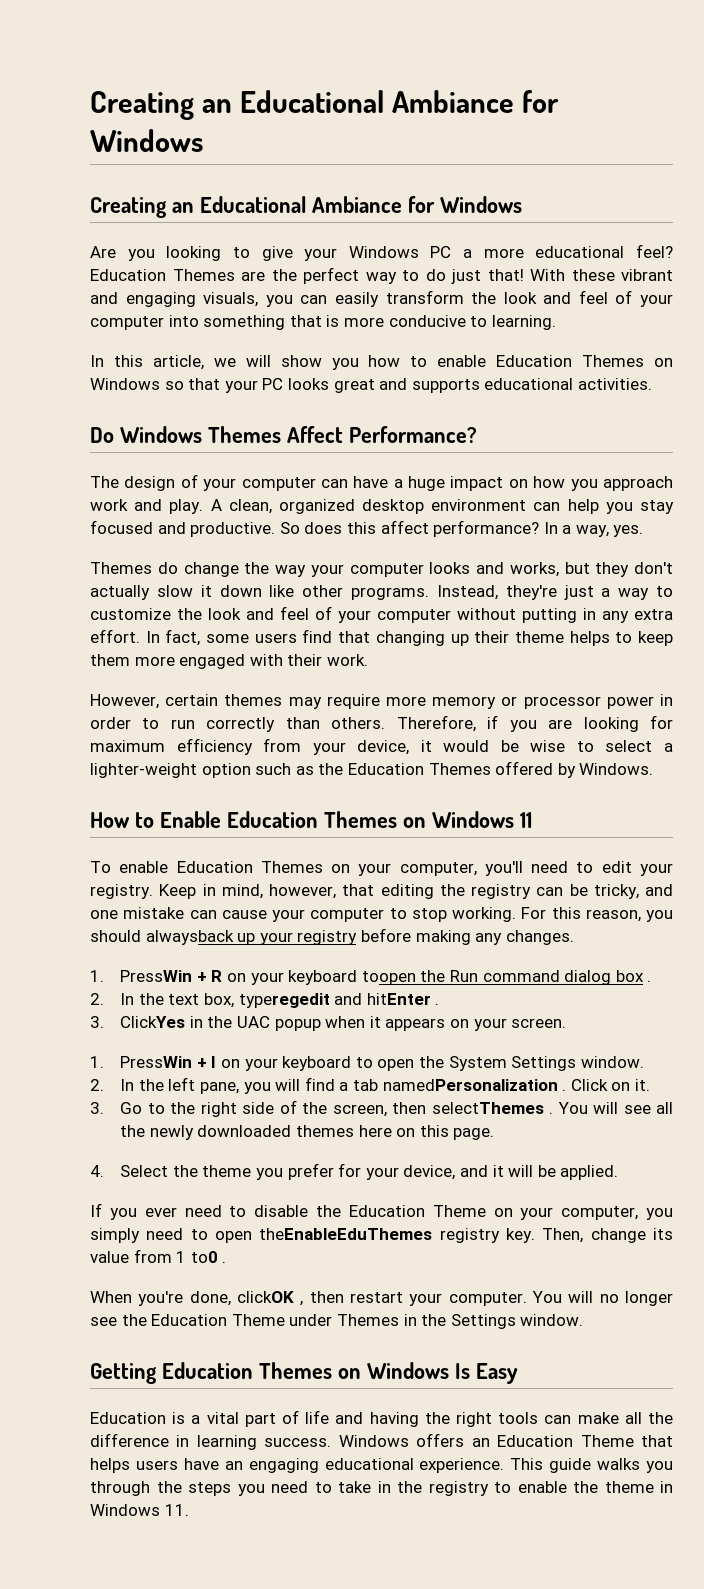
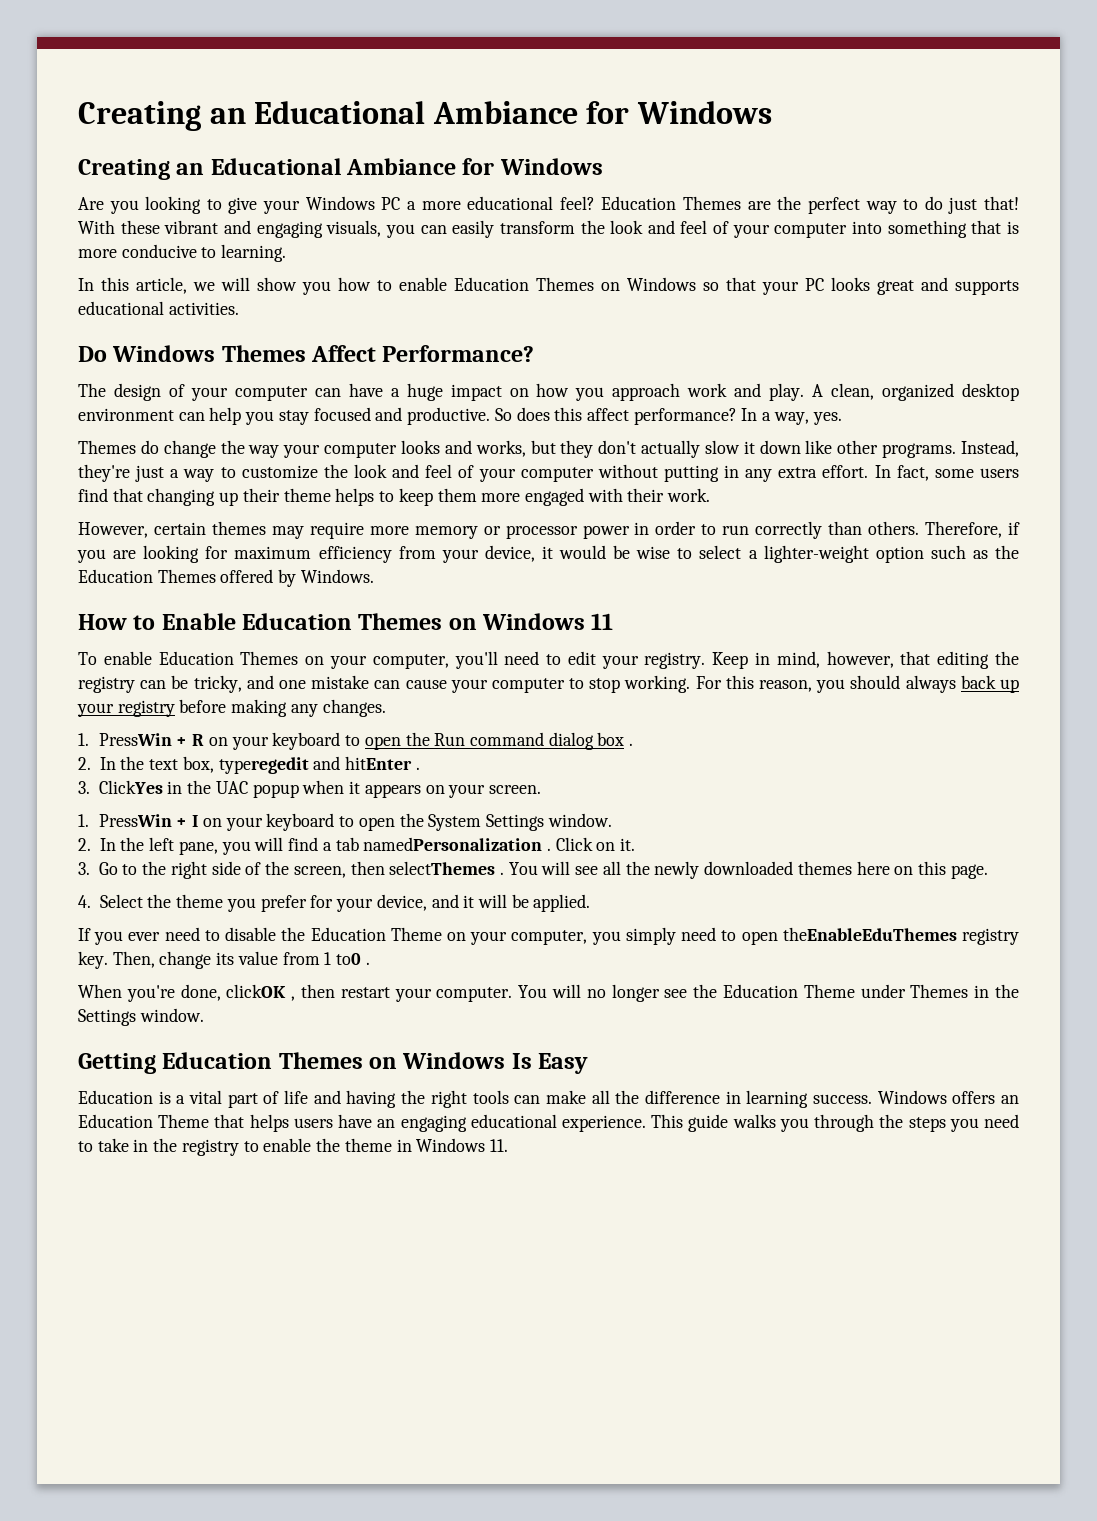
- For this reason, you should alwaysback up your registry before making any changes.
+ For this reason, you should always back up your registry before making any changes.
- 1. PressWin + R on your keyboard toopen the Run command dialog box .
+ 1. PressWin + R on your keyboard to open the Run command dialog box .

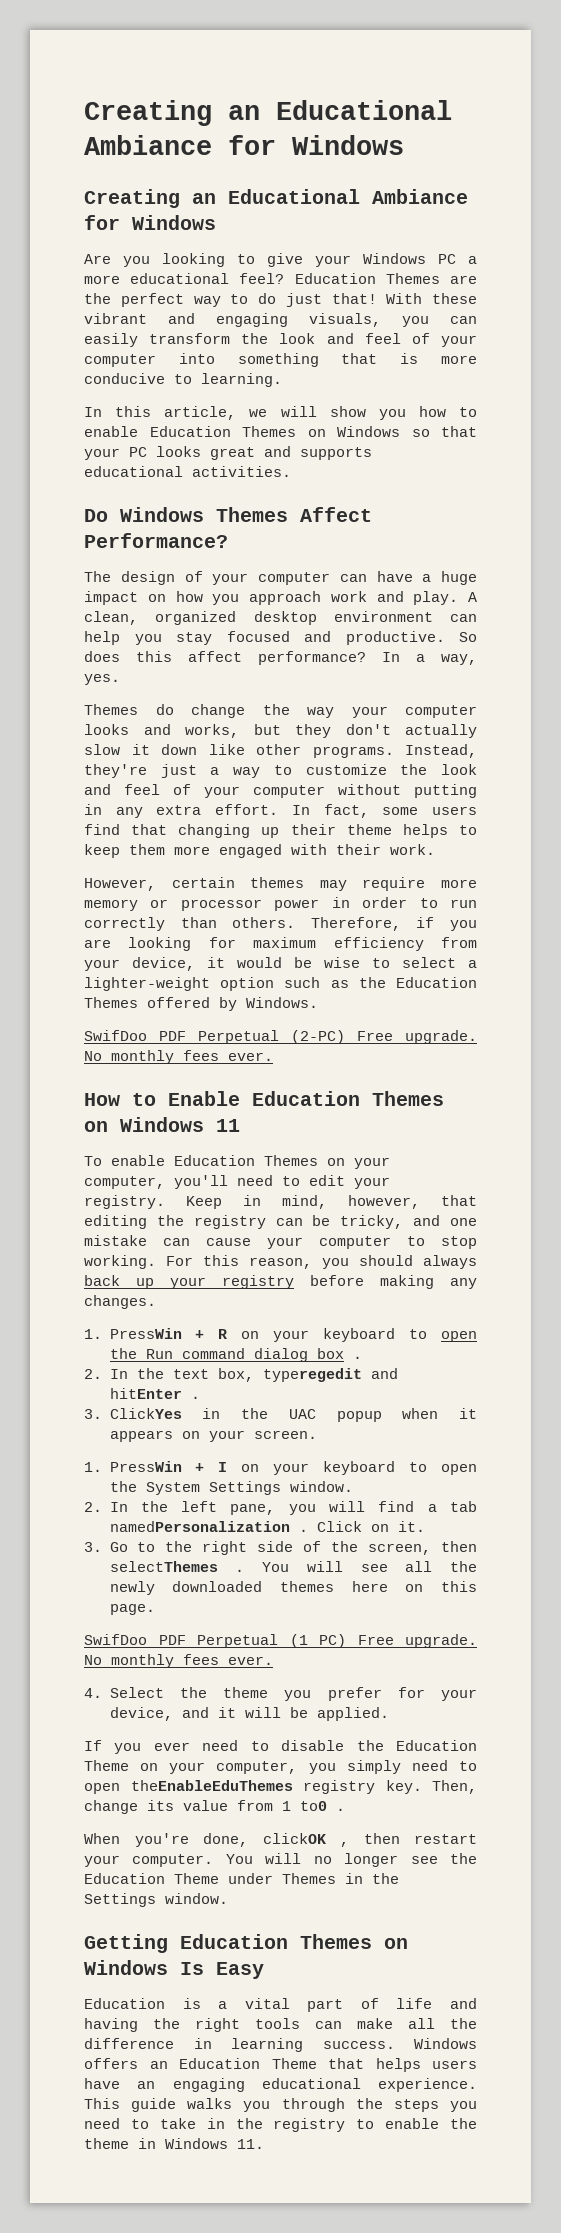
+ SwifDoo PDF Perpetual (2-PC) Free upgrade. No monthly fees ever.
+ SwifDoo PDF Perpetual (1 PC) Free upgrade. No monthly fees ever.

